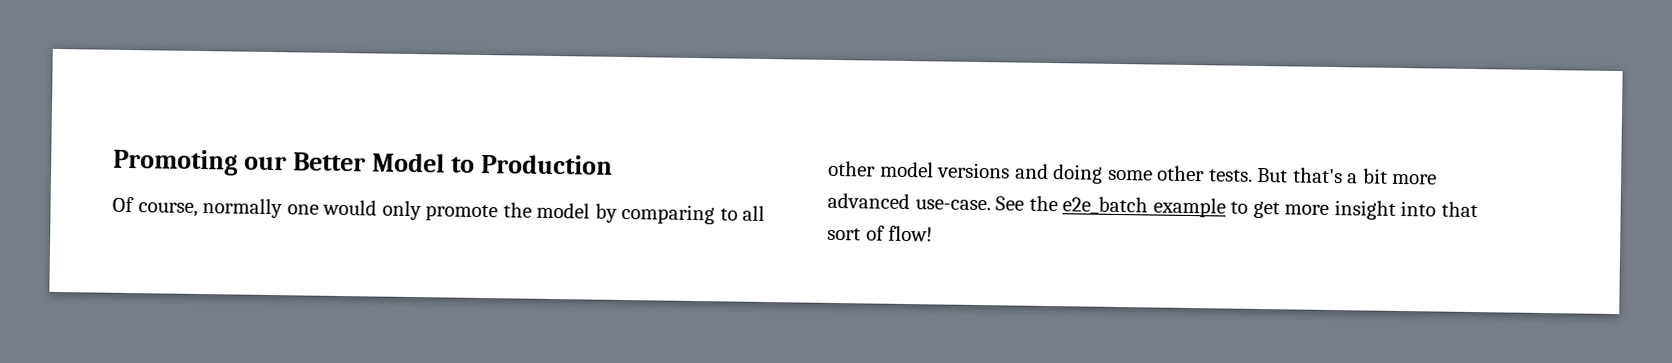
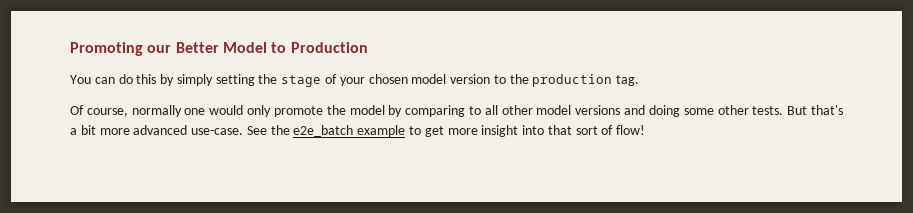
+ You can do this by simply setting the stage of your chosen model version to the production tag.

